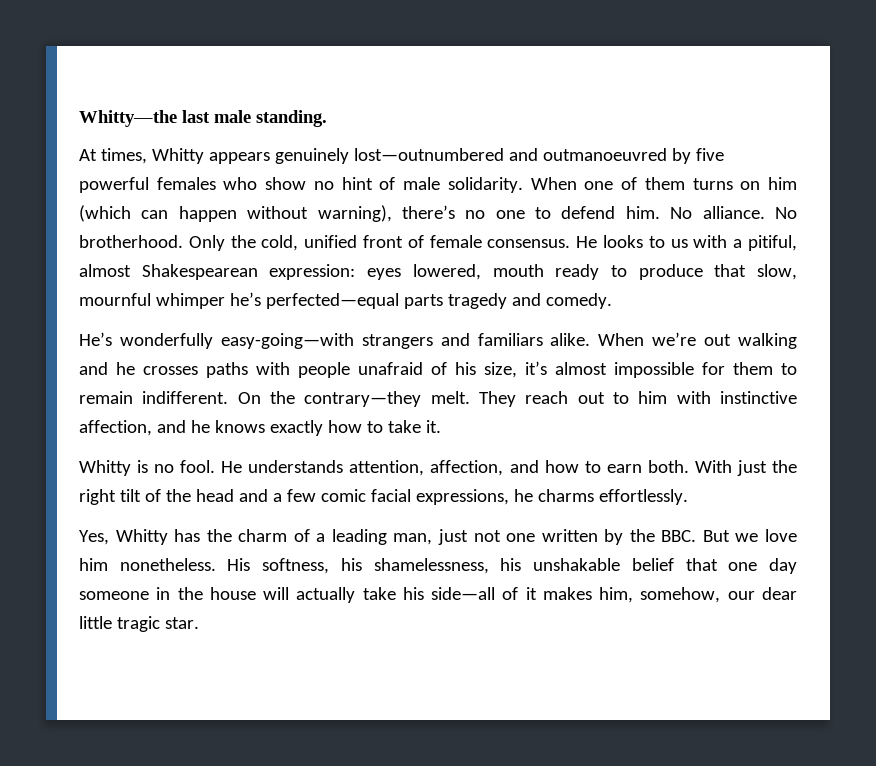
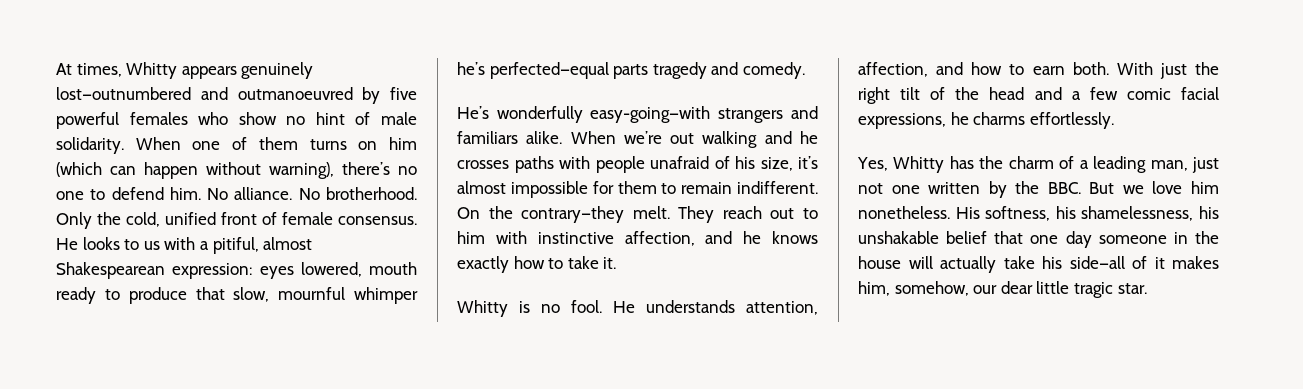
- Whitty—the last male standing.

